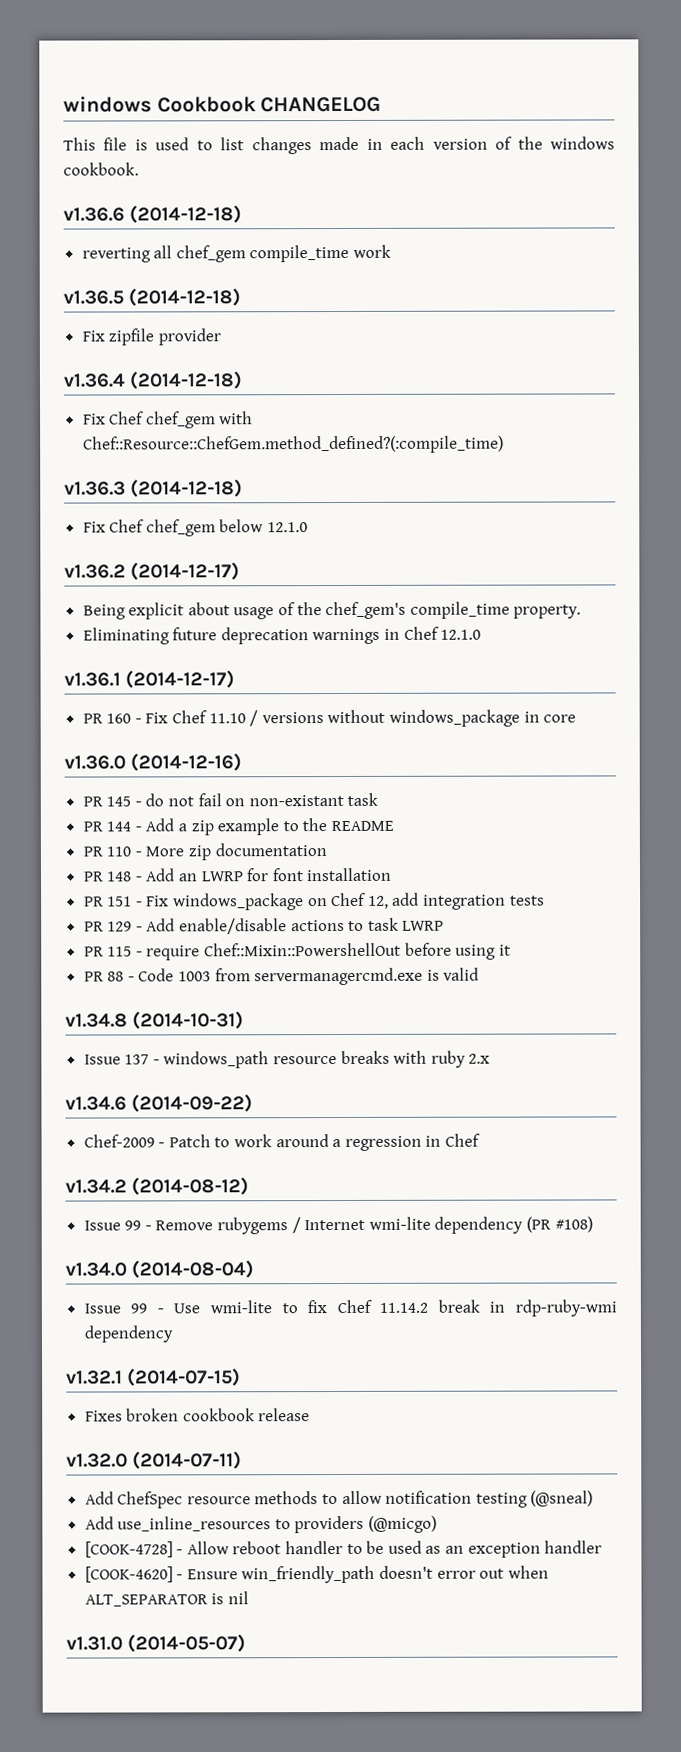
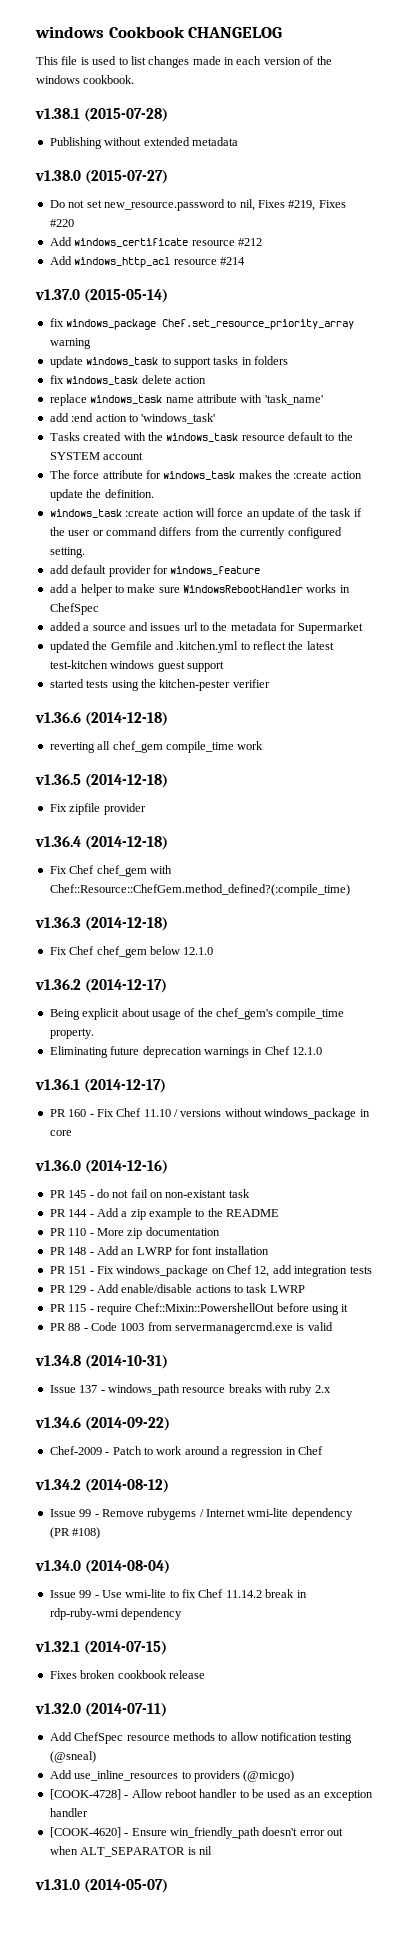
+ v1.38.1 (2015-07-28)
+ Publishing without extended metadata
+ v1.38.0 (2015-07-27)
+ Do not set new_resource.password to nil, Fixes #219, Fixes #220
+ Add windows_certificate resource #212
+ Add windows_http_acl resource #214
+ v1.37.0 (2015-05-14)
+ fix windows_package Chef.set_resource_priority_array warning
+ update windows_task to support tasks in folders
+ fix windows_task delete action
+ replace windows_task name attribute with 'task_name'
+ add :end action to 'windows_task'
+ Tasks created with the windows_task resource default to the SYSTEM account
+ The force attribute for windows_task makes the :create action update the definition.
+ windows_task :create action will force an update of the task if the user or command differs from the currently configured setting.
+ add default provider for windows_feature
+ add a helper to make sure WindowsRebootHandler works in ChefSpec
+ added a source and issues url to the metadata for Supermarket
+ updated the Gemfile and .kitchen.yml to reflect the latest test-kitchen windows guest support
+ started tests using the kitchen-pester verifier

